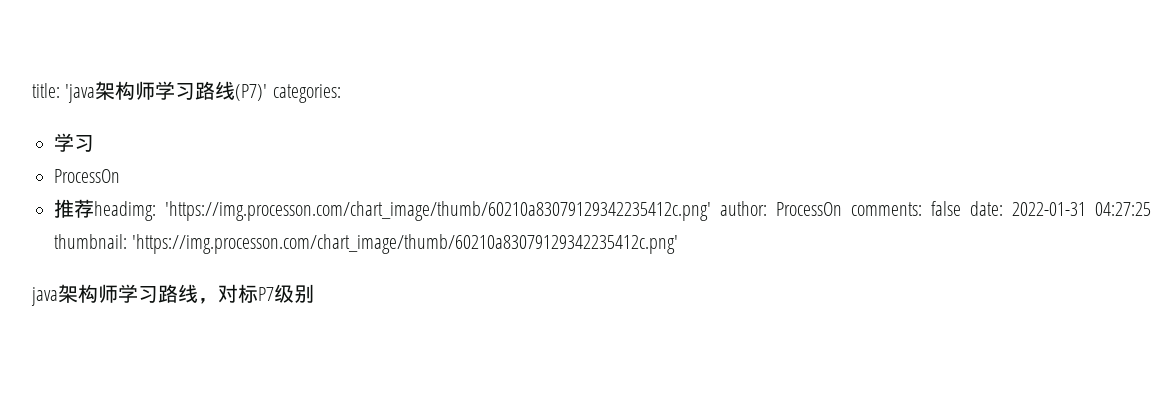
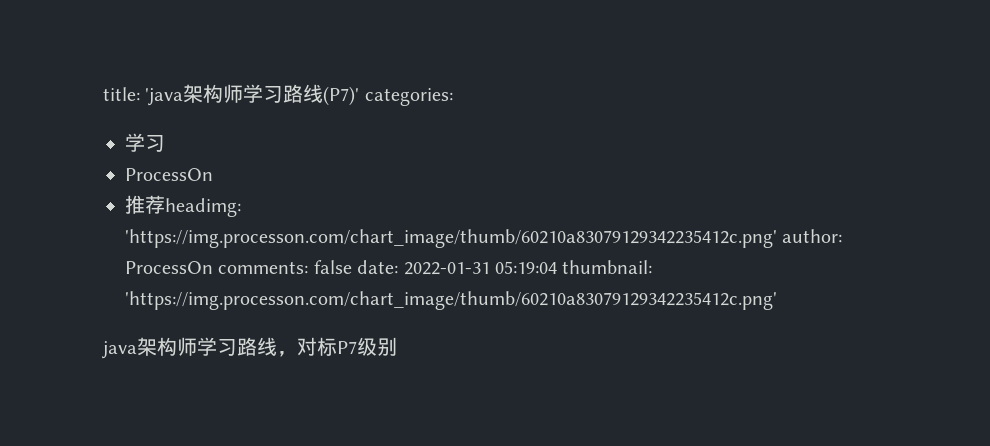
- 推荐headimg: 'https://img.processon.com/chart_image/thumb/60210a83079129342235412c.png' author: ProcessOn comments: false date: 2022-01-31 04:27:25 thumbnail: 'https://img.processon.com/chart_image/thumb/60210a83079129342235412c.png'
+ 推荐headimg: 'https://img.processon.com/chart_image/thumb/60210a83079129342235412c.png' author: ProcessOn comments: false date: 2022-01-31 05:19:04 thumbnail: 'https://img.processon.com/chart_image/thumb/60210a83079129342235412c.png'

